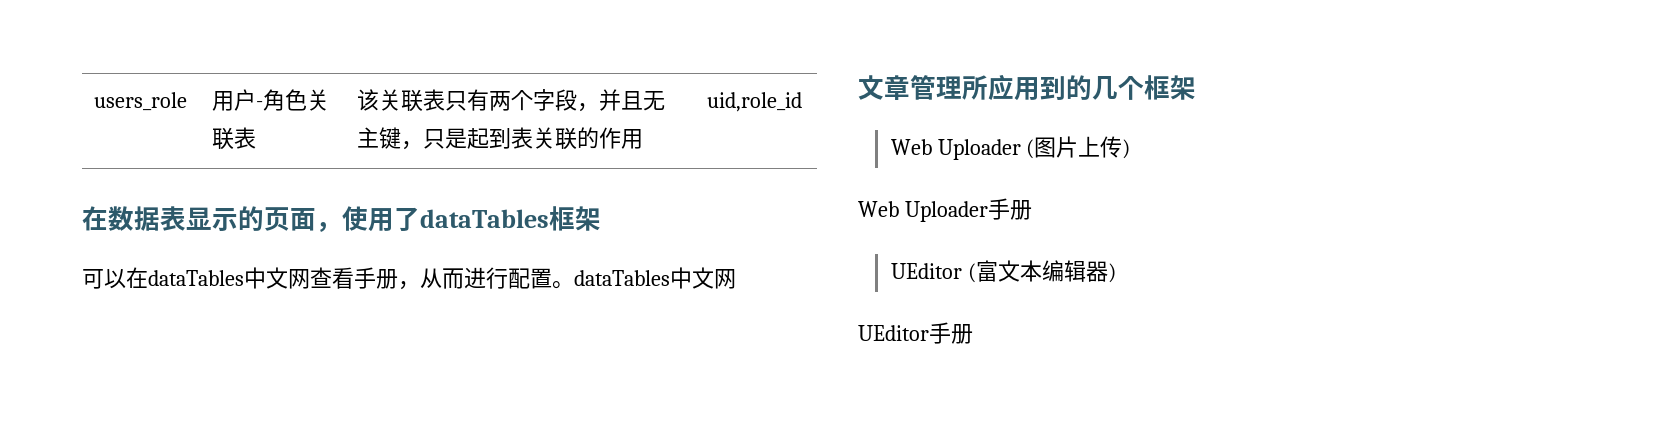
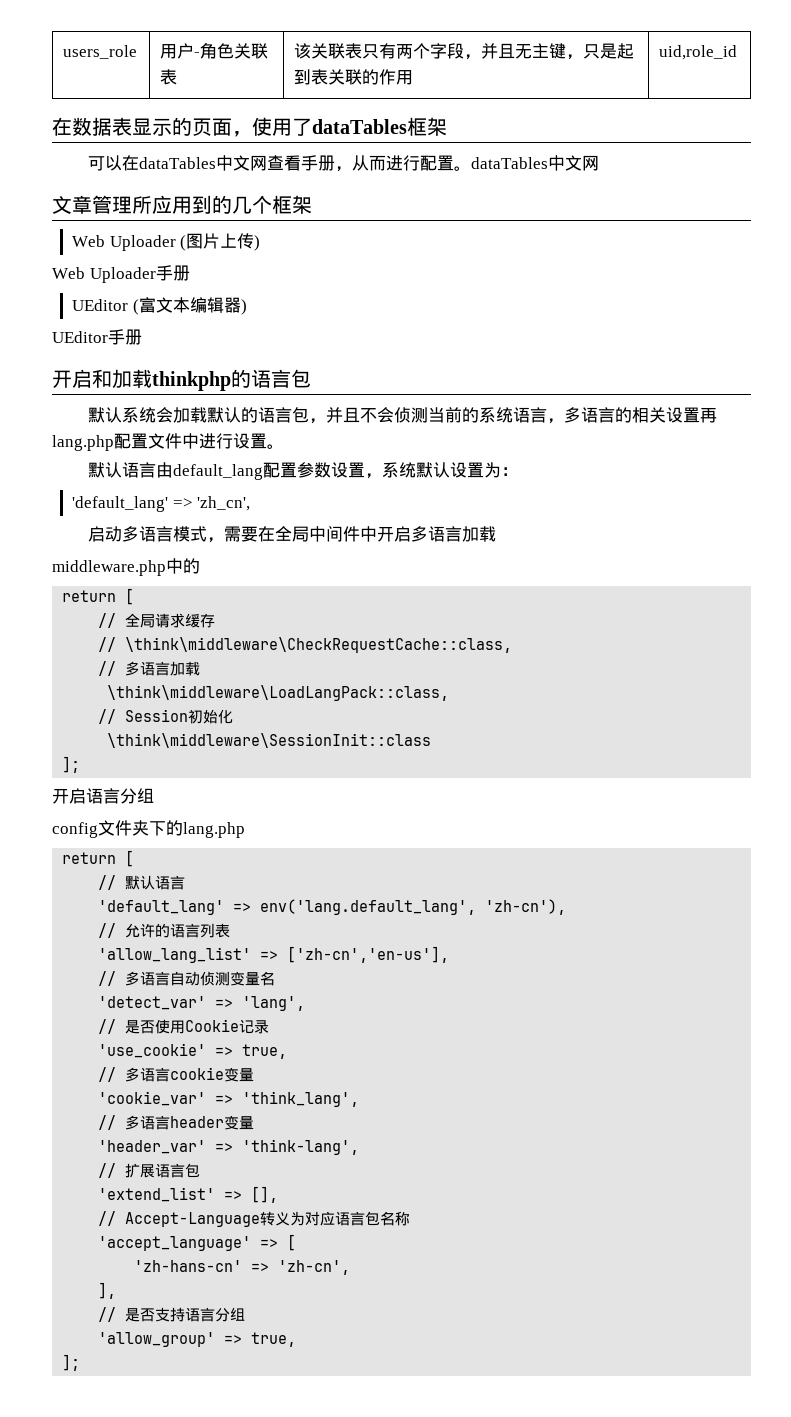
+ 开启和加载thinkphp的语言包
+ 默认系统会加载默认的语言包，并且不会侦测当前的系统语言，多语言的相关设置再lang.php配置文件中进行设置。
+ 默认语言由default_lang配置参数设置，系统默认设置为：
+ 'default_lang' => 'zh_cn',
+ 启动多语言模式，需要在全局中间件中开启多语言加载
+ middleware.php中的
+ return [
+ // 全局请求缓存
+ // \think\middleware\CheckRequestCache::class,
+ // 多语言加载
+ \think\middleware\LoadLangPack::class,
+ // Session初始化
+ \think\middleware\SessionInit::class
+ ];
+ 开启语言分组
+ config文件夹下的lang.php
+ return [
+ // 默认语言
+ 'default_lang' => env('lang.default_lang', 'zh-cn'),
+ // 允许的语言列表
+ 'allow_lang_list' => ['zh-cn','en-us'],
+ // 多语言自动侦测变量名
+ 'detect_var' => 'lang',
+ // 是否使用Cookie记录
+ 'use_cookie' => true,
+ // 多语言cookie变量
+ 'cookie_var' => 'think_lang',
+ // 多语言header变量
+ 'header_var' => 'think-lang',
+ // 扩展语言包
+ 'extend_list' => [],
+ // Accept-Language转义为对应语言包名称
+ 'accept_language' => [
+ 'zh-hans-cn' => 'zh-cn',
+ ],
+ // 是否支持语言分组
+ 'allow_group' => true,
+ ];

